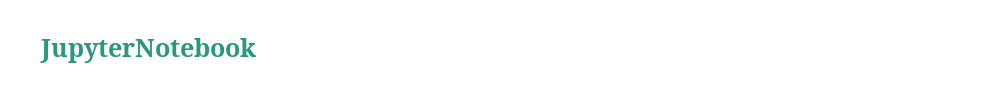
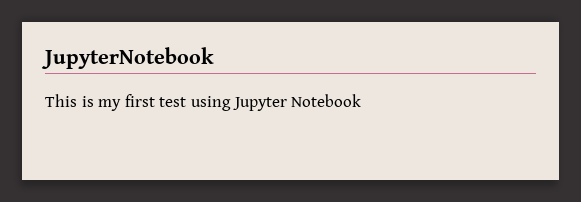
+ This is my first test using Jupyter Notebook

